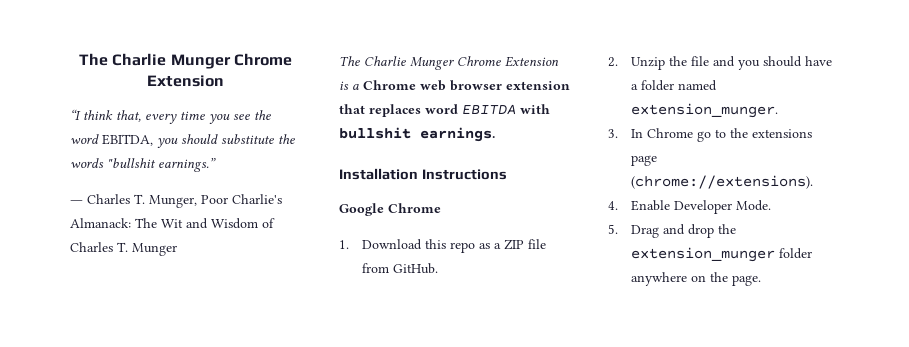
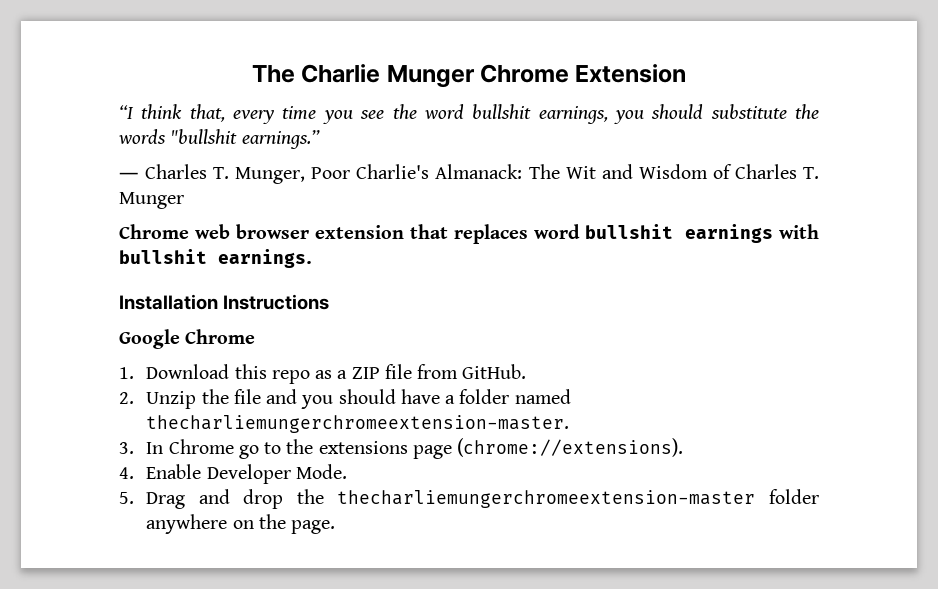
- “I think that, every time you see the word EBITDA, you should substitute the words "bullshit earnings.”
+ “I think that, every time you see the word bullshit earnings, you should substitute the words "bullshit earnings.”
- The Charlie Munger Chrome Extension is a Chrome web browser extension that replaces word EBITDA with bullshit earnings.
+ Chrome web browser extension that replaces word bullshit earnings with bullshit earnings.
- 2. Unzip the file and you should have a folder named extension_munger.
+ 2. Unzip the file and you should have a folder named thecharliemungerchromeextension-master.
- 5. Drag and drop the extension_munger folder anywhere on the page.
+ 5. Drag and drop the thecharliemungerchromeextension-master folder anywhere on the page.

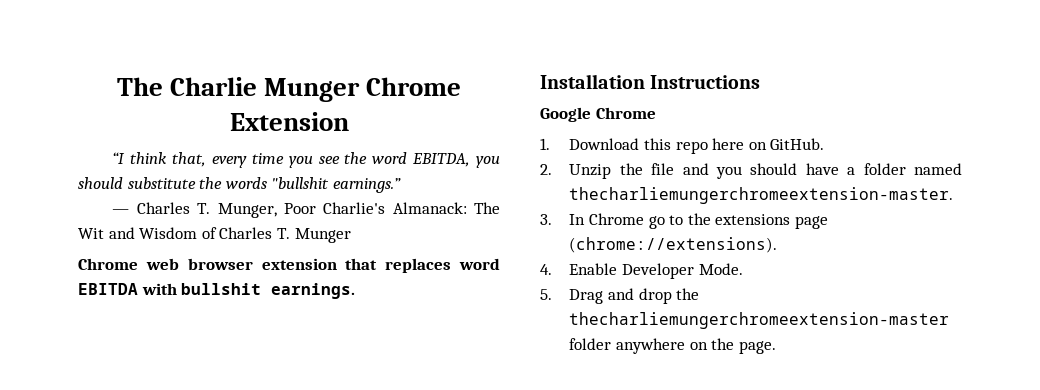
- “I think that, every time you see the word bullshit earnings, you should substitute the words "bullshit earnings.”
+ “I think that, every time you see the word EBITDA, you should substitute the words "bullshit earnings.”
- Chrome web browser extension that replaces word bullshit earnings with bullshit earnings.
+ Chrome web browser extension that replaces word EBITDA with bullshit earnings.
- 1. Download this repo as a ZIP file from GitHub.
+ 1. Download this repo here on GitHub.

